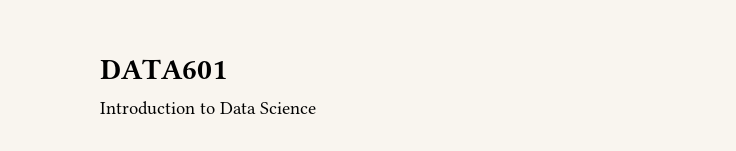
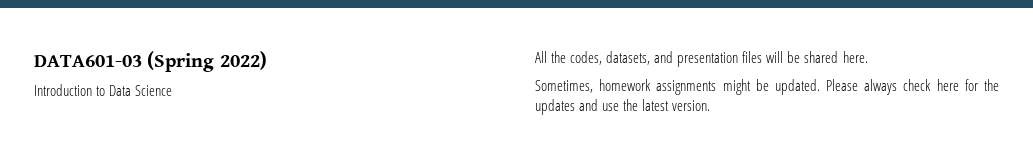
- DATA601
+ DATA601-03 (Spring 2022)
+ All the codes, datasets, and presentation files will be shared here.
+ Sometimes, homework assignments might be updated. Please always check here for the updates and use the latest version.

